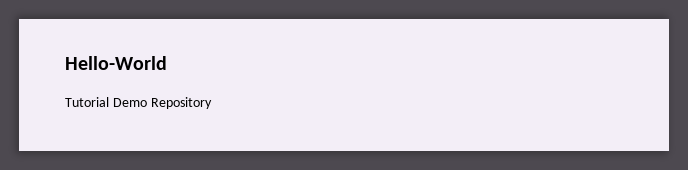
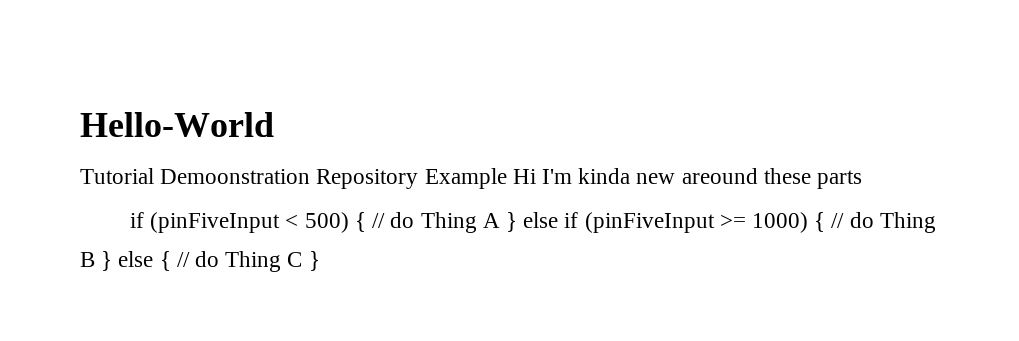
- Tutorial Demo Repository
+ Tutorial Demoonstration Repository Example Hi I'm kinda new areound these parts
+ if (pinFiveInput < 500) { // do Thing A } else if (pinFiveInput >= 1000) { // do Thing B } else { // do Thing C }

